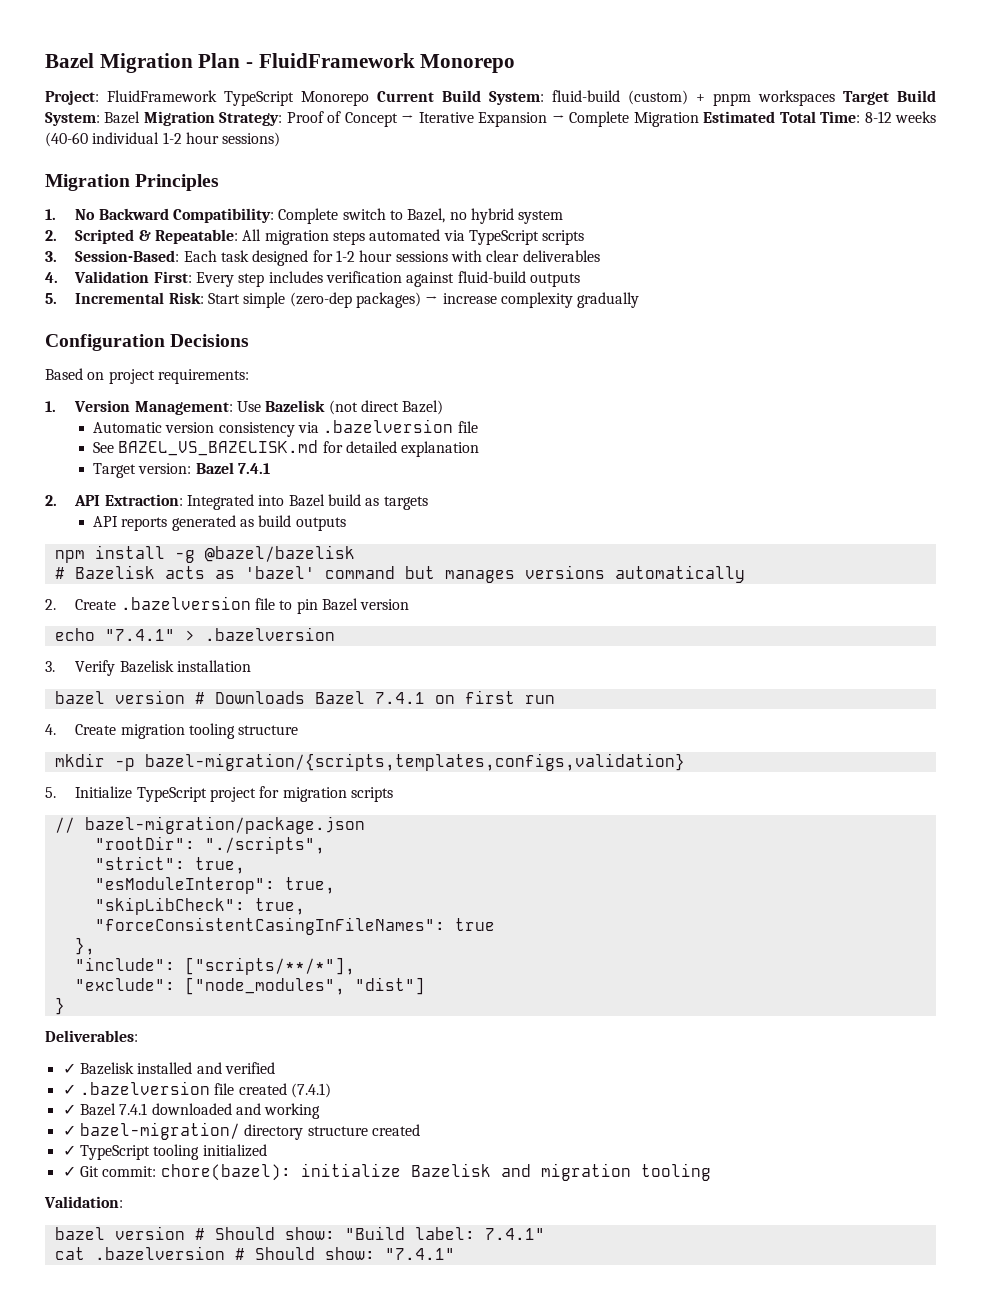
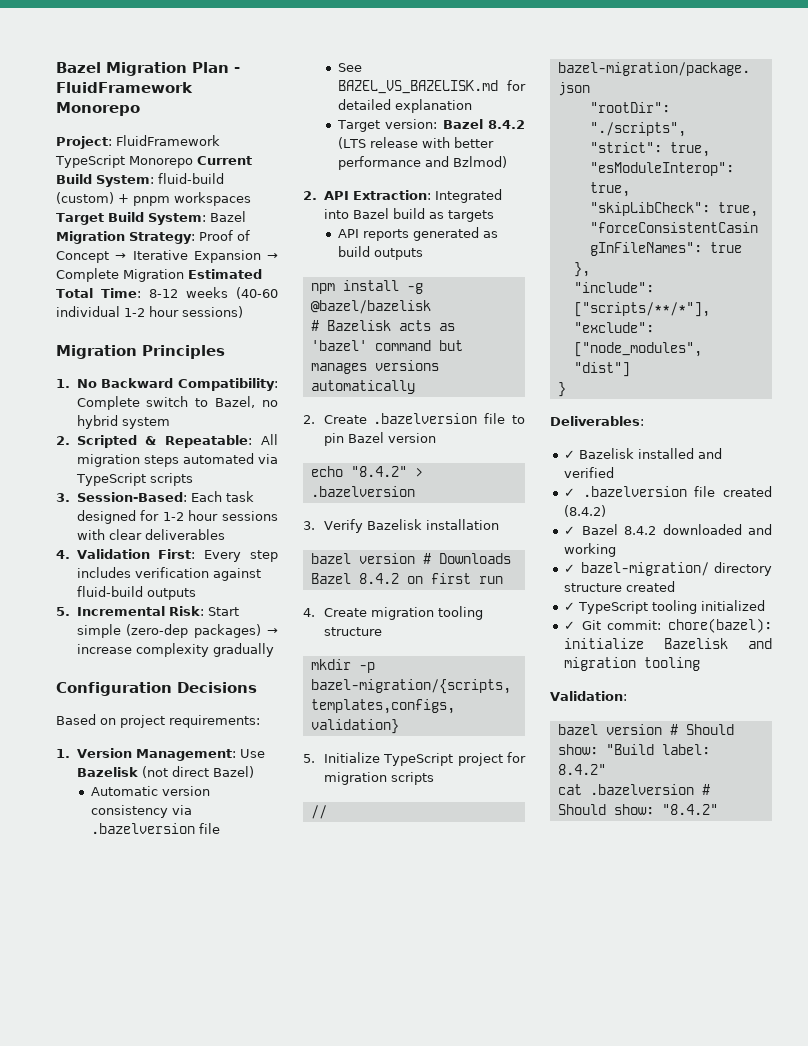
- Target version: Bazel 7.4.1
+ Target version: Bazel 8.4.2 (LTS release with better performance and Bzlmod)
- echo "7.4.1" > .bazelversion
+ echo "8.4.2" > .bazelversion
- bazel version # Downloads Bazel 7.4.1 on first run
+ bazel version # Downloads Bazel 8.4.2 on first run
- ✓ .bazelversion file created (7.4.1)
+ ✓ .bazelversion file created (8.4.2)
- ✓ Bazel 7.4.1 downloaded and working
+ ✓ Bazel 8.4.2 downloaded and working
- bazel version # Should show: "Build label: 7.4.1"
+ bazel version # Should show: "Build label: 8.4.2"
- cat .bazelversion # Should show: "7.4.1"
+ cat .bazelversion # Should show: "8.4.2"

